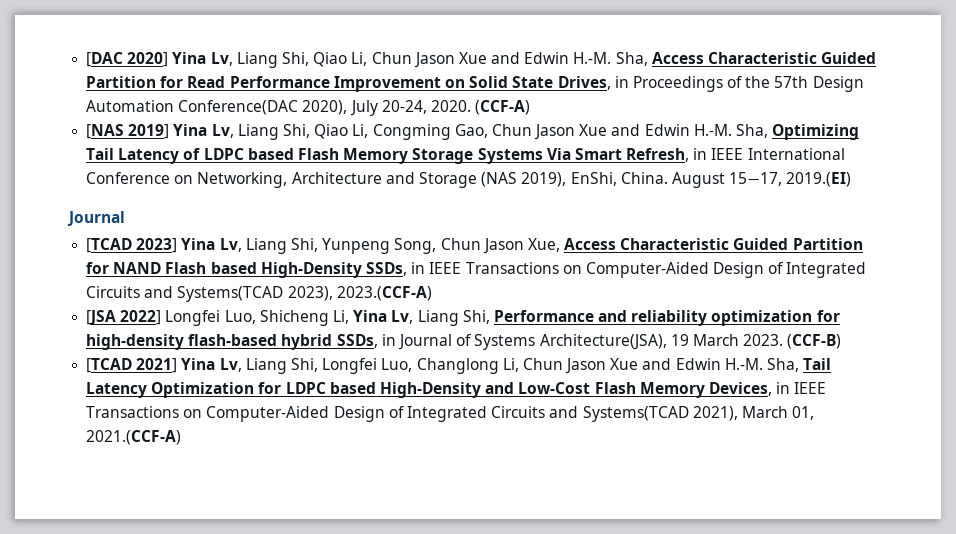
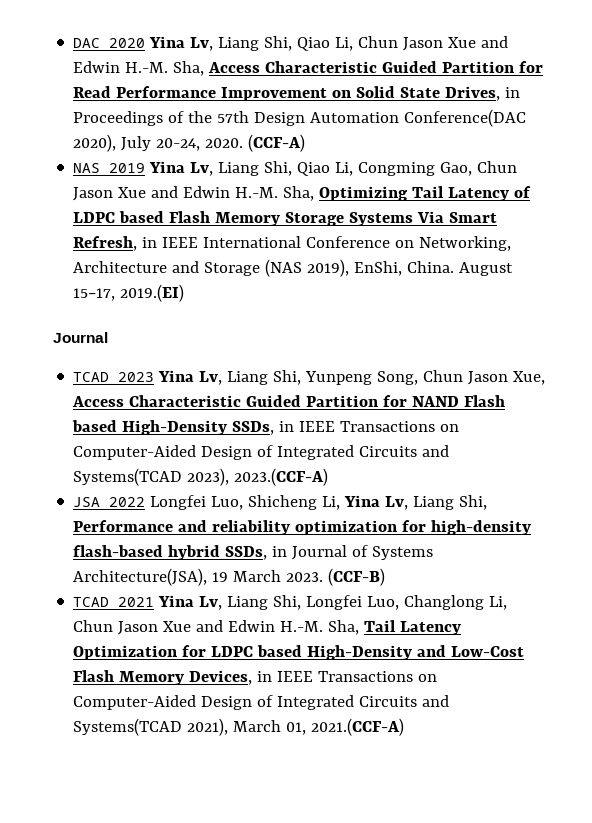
- [DAC 2020] Yina Lv, Liang Shi, Qiao Li, Chun Jason Xue and Edwin H.-M. Sha, Access Characteristic Guided Partition for Read Performance Improvement on Solid State Drives, in Proceedings of the 57th Design Automation Conference(DAC 2020), July 20-24, 2020.
+ DAC 2020 Yina Lv, Liang Shi, Qiao Li, Chun Jason Xue and Edwin H.-M. Sha, Access Characteristic Guided Partition for Read Performance Improvement on Solid State Drives, in Proceedings of the 57th Design Automation Conference(DAC 2020), July 20-24, 2020.
- [NAS 2019] Yina Lv, Liang Shi, Qiao Li, Congming Gao, Chun Jason Xue and Edwin H.-M. Sha, Optimizing Tail Latency of LDPC based Flash Memory Storage Systems Via Smart Refresh, in IEEE International Conference on Networking, Architecture and Storage (NAS 2019), EnShi, China.
+ NAS 2019 Yina Lv, Liang Shi, Qiao Li, Congming Gao, Chun Jason Xue and Edwin H.-M. Sha, Optimizing Tail Latency of LDPC based Flash Memory Storage Systems Via Smart Refresh, in IEEE International Conference on Networking, Architecture and Storage (NAS 2019), EnShi, China.
- [TCAD 2023] Yina Lv, Liang Shi, Yunpeng Song, Chun Jason Xue, Access Characteristic Guided Partition for NAND Flash based High-Density SSDs, in IEEE Transactions on Computer-Aided Design of Integrated Circuits and Systems(TCAD 2023), 2023.(CCF-A)
+ TCAD 2023 Yina Lv, Liang Shi, Yunpeng Song, Chun Jason Xue, Access Characteristic Guided Partition for NAND Flash based High-Density SSDs, in IEEE Transactions on Computer-Aided Design of Integrated Circuits and Systems(TCAD 2023), 2023.(CCF-A)
- [JSA 2022] Longfei Luo, Shicheng Li, Yina Lv, Liang Shi, Performance and reliability optimization for high-density flash-based hybrid SSDs, in Journal of Systems Architecture(JSA), 19 March 2023.
+ JSA 2022 Longfei Luo, Shicheng Li, Yina Lv, Liang Shi, Performance and reliability optimization for high-density flash-based hybrid SSDs, in Journal of Systems Architecture(JSA), 19 March 2023.
- [TCAD 2021] Yina Lv, Liang Shi, Longfei Luo, Changlong Li, Chun Jason Xue and Edwin H.-M. Sha, Tail Latency Optimization for LDPC based High-Density and Low-Cost Flash Memory Devices, in IEEE Transactions on Computer-Aided Design of Integrated Circuits and Systems(TCAD 2021), March 01, 2021.(CCF-A)
+ TCAD 2021 Yina Lv, Liang Shi, Longfei Luo, Changlong Li, Chun Jason Xue and Edwin H.-M. Sha, Tail Latency Optimization for LDPC based High-Density and Low-Cost Flash Memory Devices, in IEEE Transactions on Computer-Aided Design of Integrated Circuits and Systems(TCAD 2021), March 01, 2021.(CCF-A)

